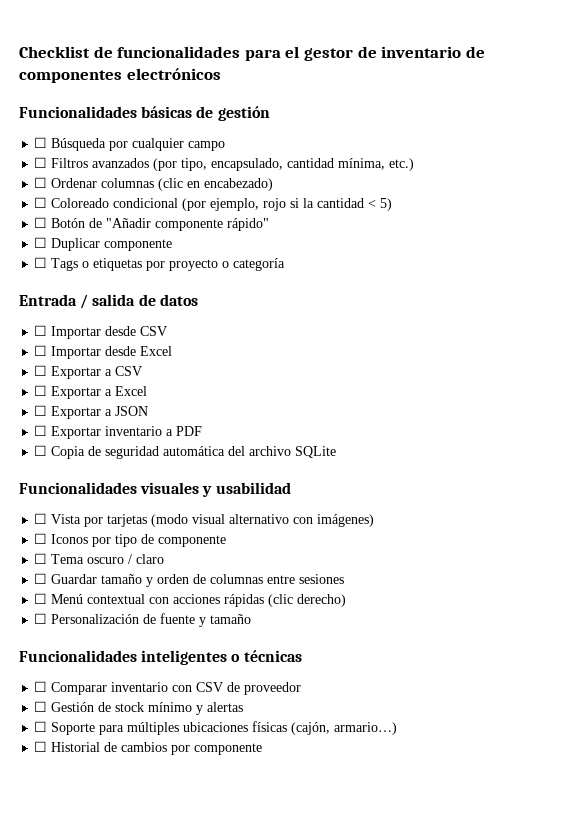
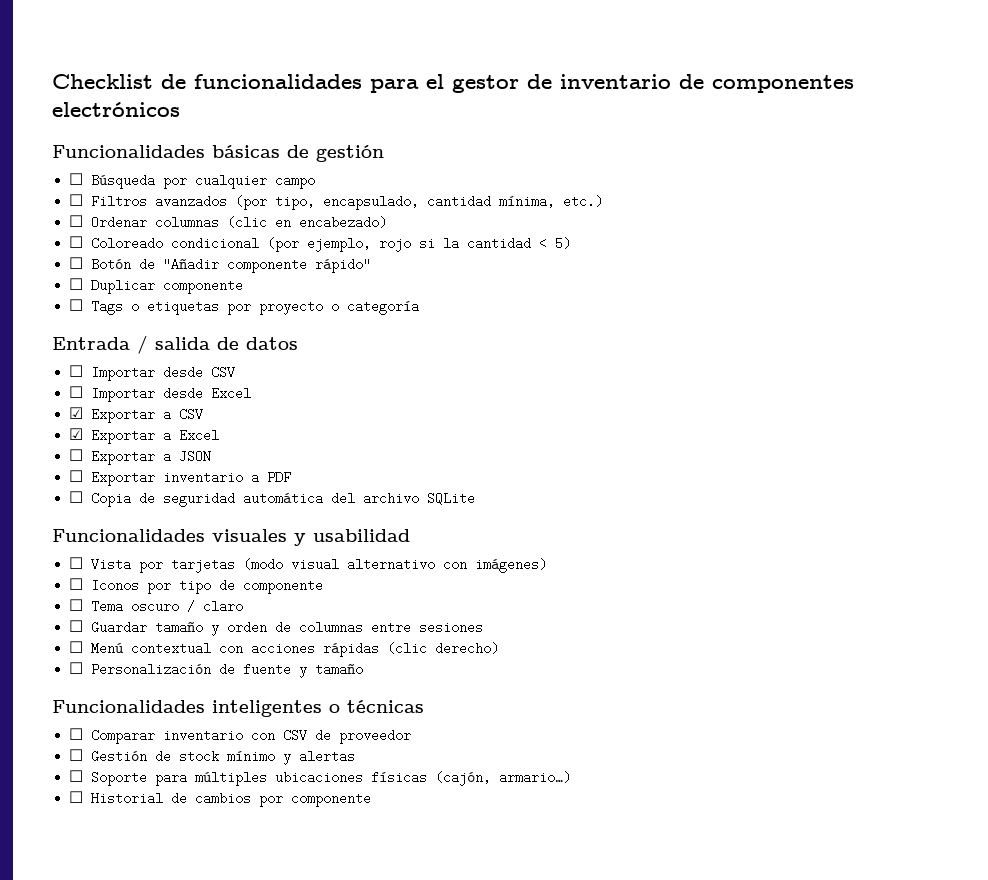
- ☐ Exportar a CSV
+ ☑ Exportar a CSV
- ☐ Exportar a Excel
+ ☑ Exportar a Excel

